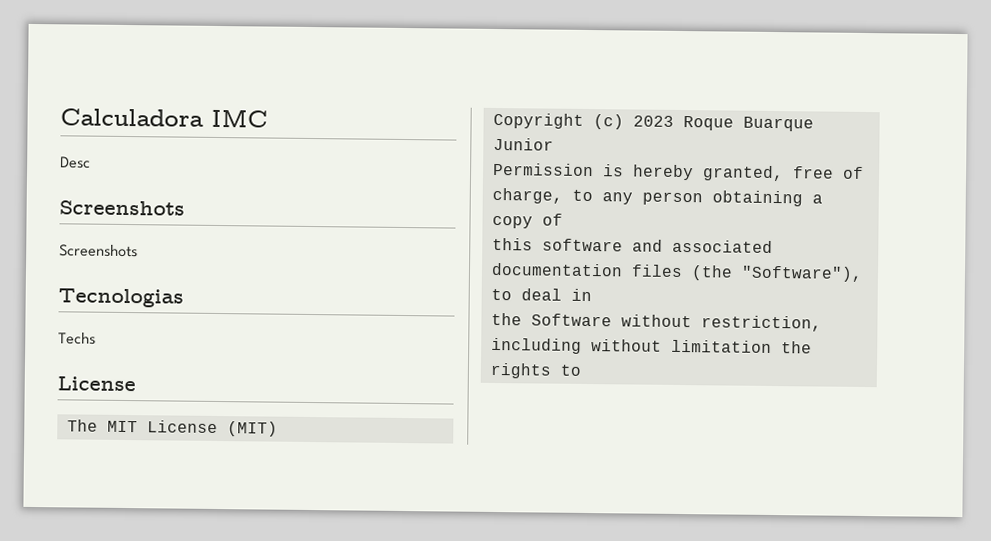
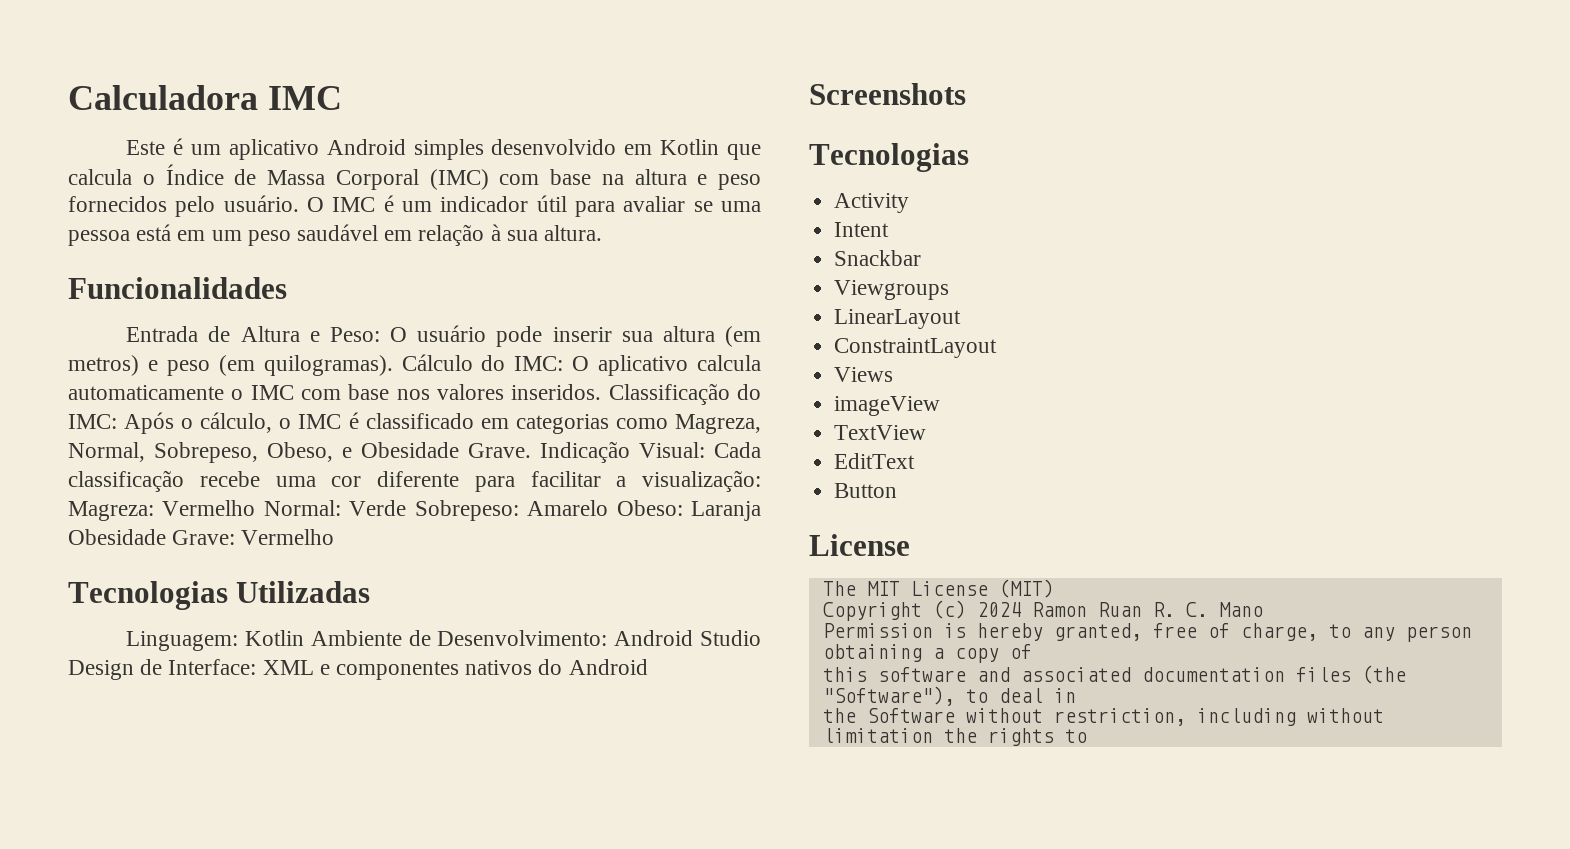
- Desc
- Screenshots
+ Este é um aplicativo Android simples desenvolvido em Kotlin que calcula o Índice de Massa Corporal (IMC) com base na altura e peso fornecidos pelo usuário. O IMC é um indicador útil para avaliar se uma pessoa está em um peso saudável em relação à sua altura.
+ Funcionalidades
+ Entrada de Altura e Peso: O usuário pode inserir sua altura (em metros) e peso (em quilogramas). Cálculo do IMC: O aplicativo calcula automaticamente o IMC com base nos valores inseridos. Classificação do IMC: Após o cálculo, o IMC é classificado em categorias como Magreza, Normal, Sobrepeso, Obeso, e Obesidade Grave. Indicação Visual: Cada classificação recebe uma cor diferente para facilitar a visualização: Magreza: Vermelho Normal: Verde Sobrepeso: Amarelo Obeso: Laranja Obesidade Grave: Vermelho
+ Tecnologias Utilizadas
+ Linguagem: Kotlin Ambiente de Desenvolvimento: Android Studio Design de Interface: XML e componentes nativos do Android
  Screenshots
  Tecnologias
- Techs
+ Activity
+ Intent
+ Snackbar
+ Viewgroups
+ LinearLayout
+ ConstraintLayout
+ Views
+ imageView
+ TextView
+ EditText
+ Button
- Copyright (c) 2023 Roque Buarque Junior
+ Copyright (c) 2024 Ramon Ruan R. C. Mano

